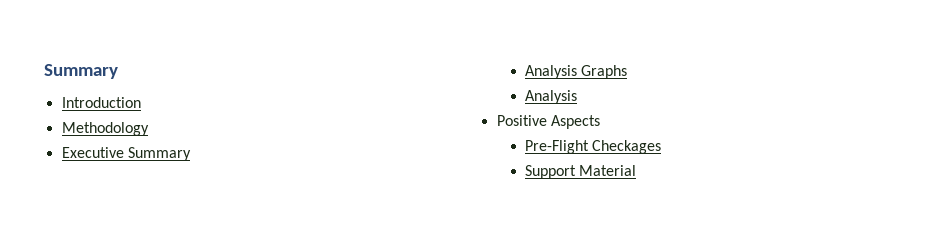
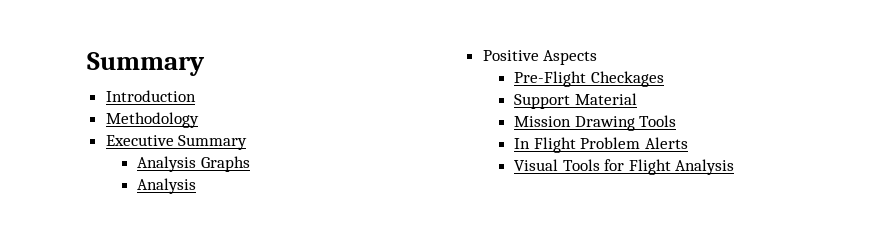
+ Mission Drawing Tools
+ In Flight Problem Alerts
+ Visual Tools for Flight Analysis

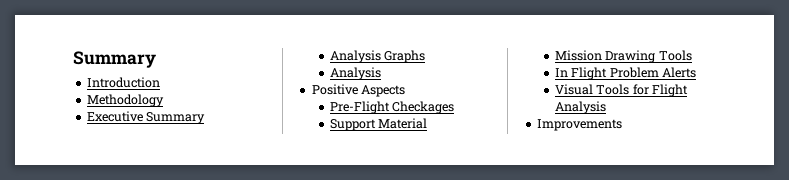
+ Improvements

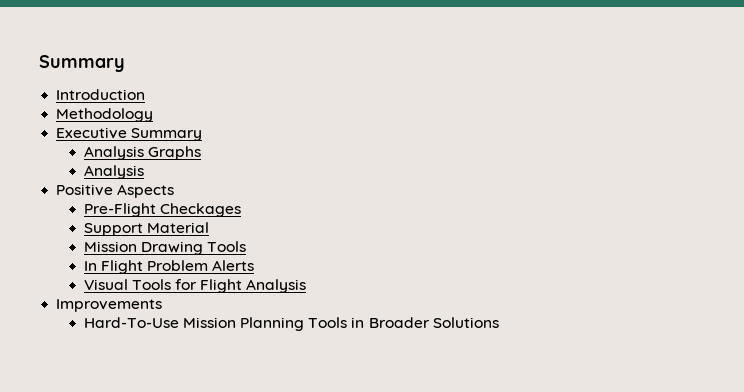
+ Hard-To-Use Mission Planning Tools in Broader Solutions

